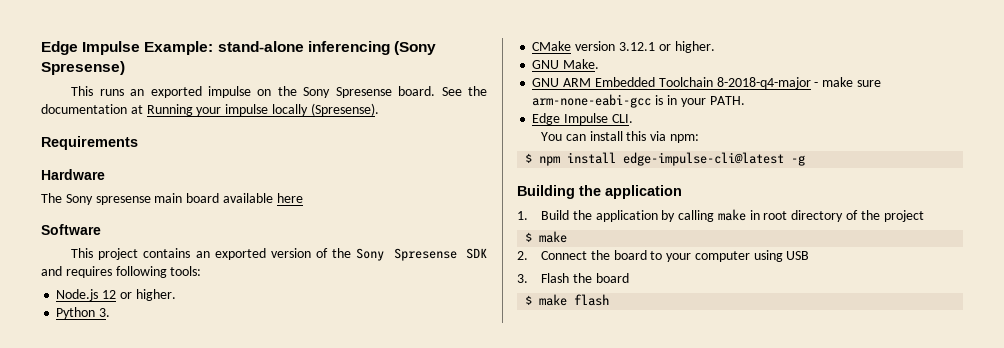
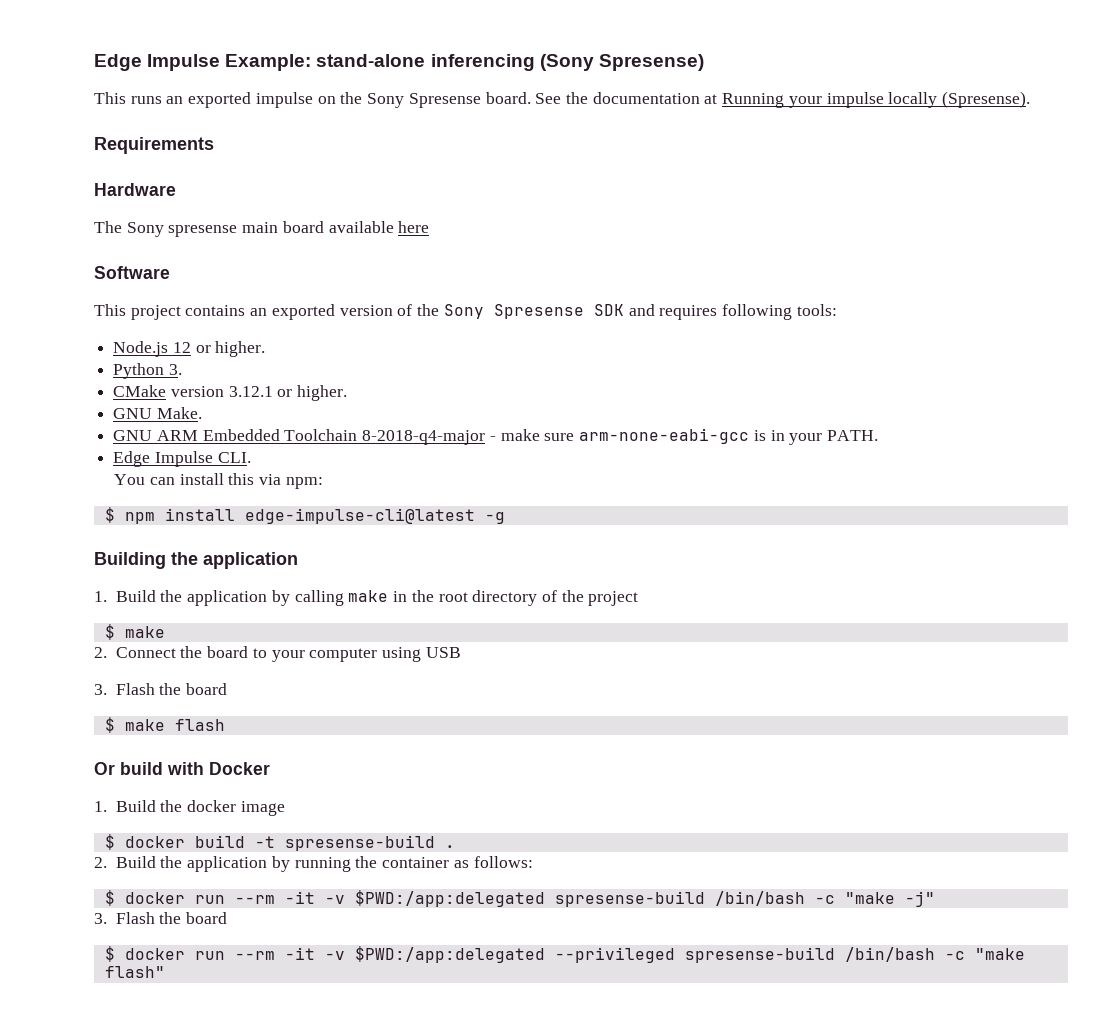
- 1. Build the application by calling make in root directory of the project
+ 1. Build the application by calling make in the root directory of the project
+ Or build with Docker
+ 1. Build the docker image
+ $ docker build -t spresense-build .
+ 2. Build the application by running the container as follows:
+ $ docker run --rm -it -v $PWD:/app:delegated spresense-build /bin/bash -c "make -j"
+ 3. Flash the board
+ $ docker run --rm -it -v $PWD:/app:delegated --privileged spresense-build /bin/bash -c "make flash"

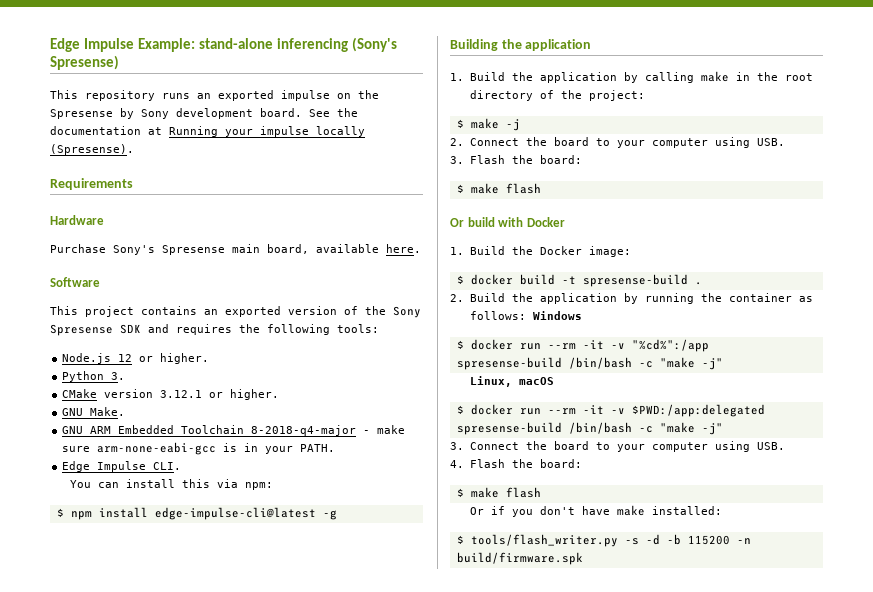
- Edge Impulse Example: stand-alone inferencing (Sony Spresense)
+ Edge Impulse Example: stand-alone inferencing (Sony's Spresense)
- This runs an exported impulse on the Sony Spresense board.
+ This repository runs an exported impulse on the Spresense by Sony development board.
- The Sony spresense main board available here
+ Purchase Sony's Spresense main board, available here.
- This project contains an exported version of the Sony Spresense SDK and requires following tools:
+ This project contains an exported version of the Sony Spresense SDK and requires the following tools:
- 1. Build the application by calling make in the root directory of the project
- $ make
+ 1. Build the application by calling make in the root directory of the project:
+ $ make -j
- 2. Connect the board to your computer using USB
- 3. Flash the board
+ 2. Connect the board to your computer using USB.
+ 3. Flash the board:
- 1. Build the docker image
+ 1. Build the Docker image:
- 2. Build the application by running the container as follows:
+ 2. Build the application by running the container as follows: Windows
+ $ docker run --rm -it -v "%cd%":/app spresense-build /bin/bash -c "make -j"
+ Linux, macOS
  $ docker run --rm -it -v $PWD:/app:delegated spresense-build /bin/bash -c "make -j"
- 3. Flash the board
- $ docker run --rm -it -v $PWD:/app:delegated --privileged spresense-build /bin/bash -c "make flash"
+ 3. Connect the board to your computer using USB.
+ 4. Flash the board:
+ $ make flash
+ Or if you don't have make installed:
+ $ tools/flash_writer.py -s -d -b 115200 -n build/firmware.spk

